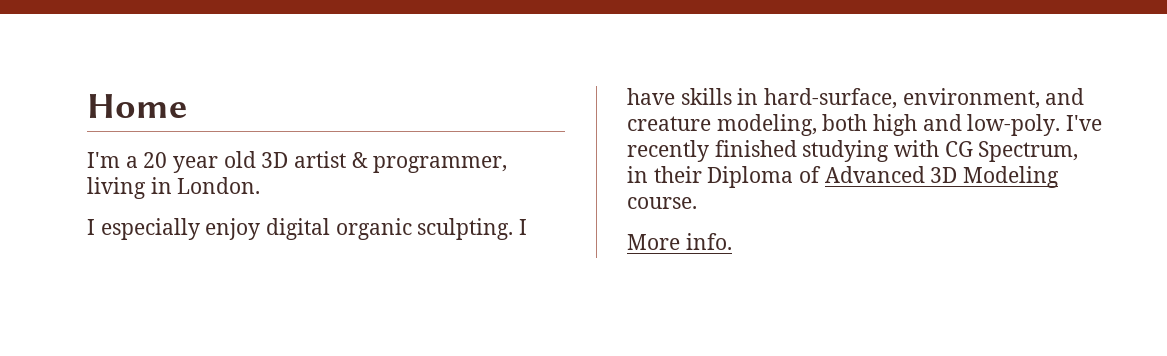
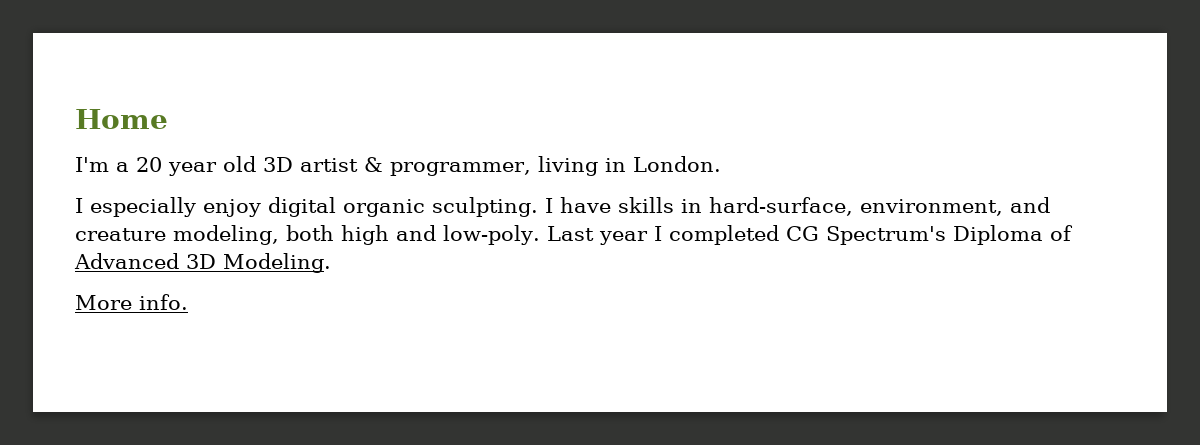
- I've recently finished studying with CG Spectrum, in their Diploma of Advanced 3D Modeling course.
+ Last year I completed CG Spectrum's Diploma of Advanced 3D Modeling.

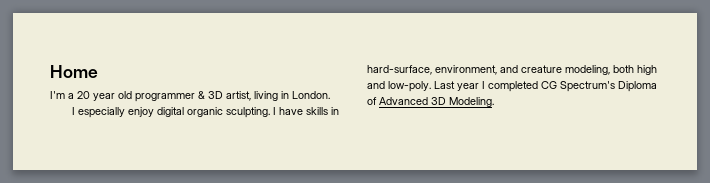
- I'm a 20 year old 3D artist & programmer, living in London.
+ I'm a 20 year old programmer & 3D artist, living in London.
- More info.

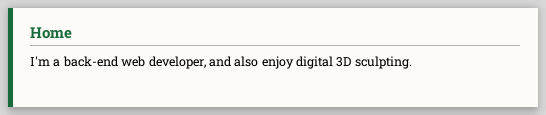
- I'm a 20 year old programmer & 3D artist, living in London.
- I especially enjoy digital organic sculpting. I have skills in hard-surface, environment, and creature modeling, both high and low-poly. Last year I completed CG Spectrum's Diploma of Advanced 3D Modeling.
+ I'm a back-end web developer, and also enjoy digital 3D sculpting.

